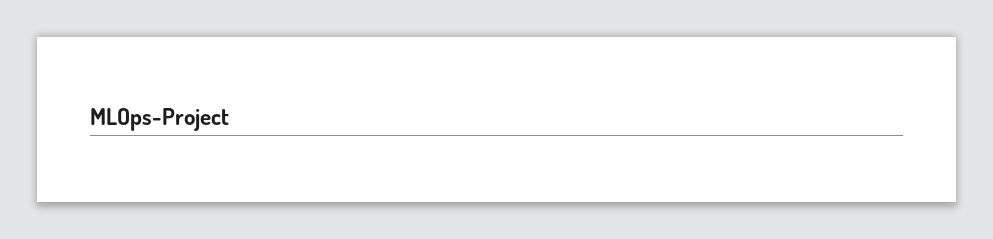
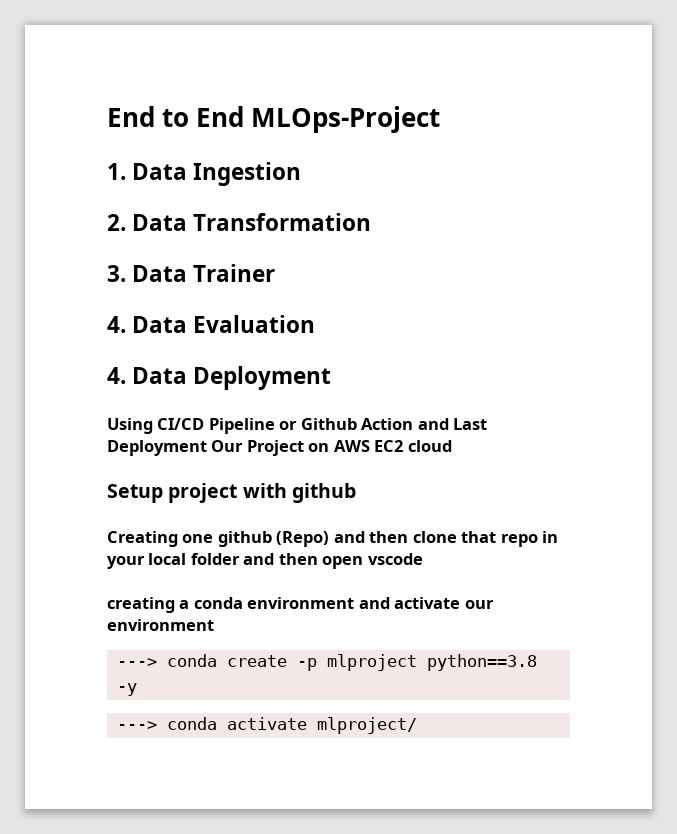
- MLOps-Project
+ End to End MLOps-Project
+ 1. Data Ingestion
+ 2. Data Transformation
+ 3. Data Trainer
+ 4. Data Evaluation
+ 4. Data Deployment
+ Using CI/CD Pipeline or Github Action and Last Deployment Our Project on AWS EC2 cloud
+ Setup project with github
+ Creating one github (Repo) and then clone that repo in your local folder and then open vscode
+ creating a conda environment and activate our environment
+ ---> conda create -p mlproject python==3.8 -y
+ ---> conda activate mlproject/

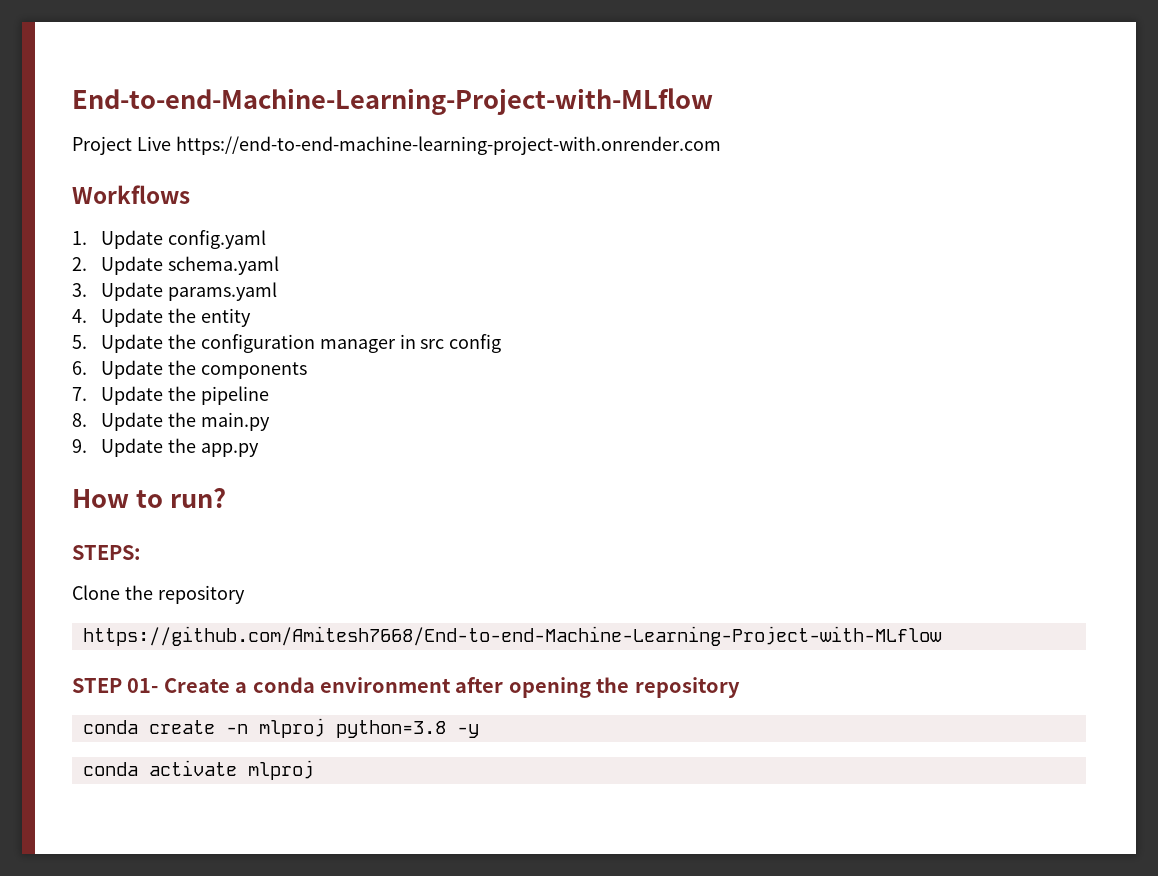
- End to End MLOps-Project
- 1. Data Ingestion
- 2. Data Transformation
- 3. Data Trainer
- 4. Data Evaluation
- 4. Data Deployment
- Using CI/CD Pipeline or Github Action and Last Deployment Our Project on AWS EC2 cloud
- Setup project with github
- Creating one github (Repo) and then clone that repo in your local folder and then open vscode
- creating a conda environment and activate our environment
- ---> conda create -p mlproject python==3.8 -y
+ End-to-end-Machine-Learning-Project-with-MLflow
+ Project Live https://end-to-end-machine-learning-project-with.onrender.com
+ Workflows
+ 1. Update config.yaml
+ 2. Update schema.yaml
+ 3. Update params.yaml
+ 4. Update the entity
+ 5. Update the configuration manager in src config
+ 6. Update the components
+ 7. Update the pipeline
+ 8. Update the main.py
+ 9. Update the app.py
+ How to run?
+ STEPS:
+ Clone the repository
+ https://github.com/Amitesh7668/End-to-end-Machine-Learning-Project-with-MLflow
+ STEP 01- Create a conda environment after opening the repository
+ conda create -n mlproj python=3.8 -y
- ---> conda activate mlproject/
+ conda activate mlproj

